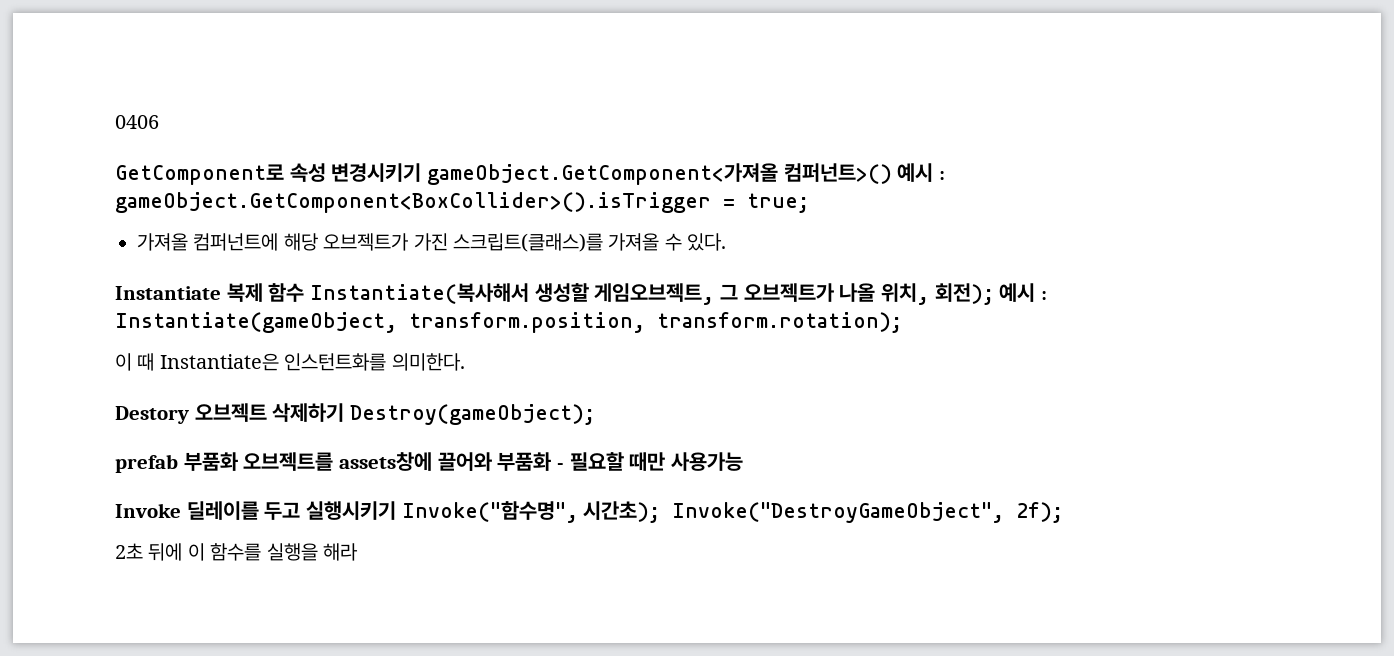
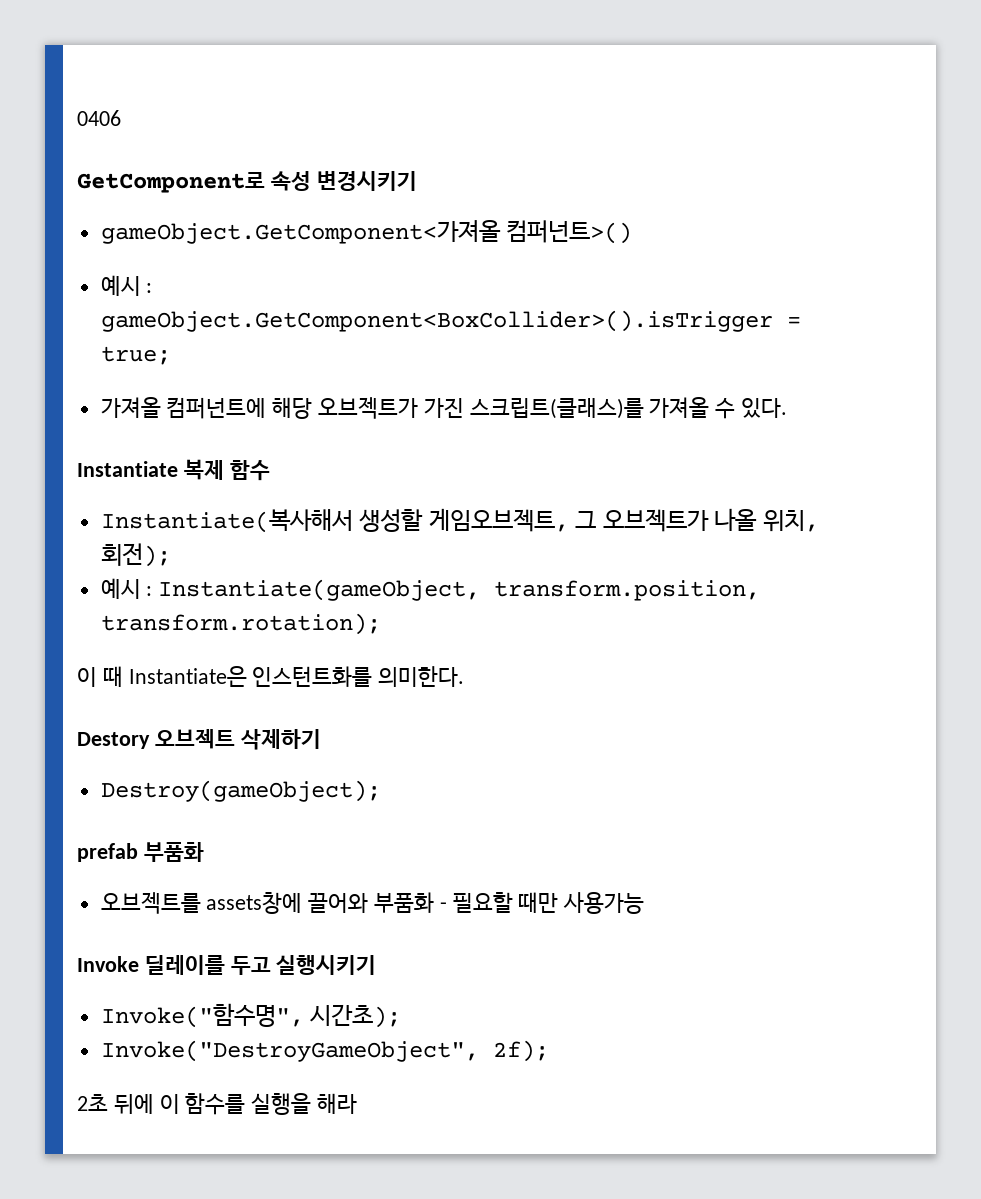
- GetComponent로 속성 변경시키기 gameObject.GetComponent<가져올 컴퍼넌트>() 예시 : gameObject.GetComponent<BoxCollider>().isTrigger = true;
+ GetComponent로 속성 변경시키기
+ gameObject.GetComponent<가져올 컴퍼넌트>()
+ 예시 : gameObject.GetComponent<BoxCollider>().isTrigger = true;
- Instantiate 복제 함수 Instantiate(복사해서 생성할 게임오브젝트, 그 오브젝트가 나올 위치, 회전); 예시 : Instantiate(gameObject, transform.position, transform.rotation);
+ Instantiate 복제 함수
+ Instantiate(복사해서 생성할 게임오브젝트, 그 오브젝트가 나올 위치, 회전);
+ 예시 : Instantiate(gameObject, transform.position, transform.rotation);
- Destory 오브젝트 삭제하기 Destroy(gameObject);
+ Destory 오브젝트 삭제하기
+ Destroy(gameObject);
- prefab 부품화 오브젝트를 assets창에 끌어와 부품화 - 필요할 때만 사용가능
+ prefab 부품화
+ 오브젝트를 assets창에 끌어와 부품화 - 필요할 때만 사용가능
- Invoke 딜레이를 두고 실행시키기 Invoke("함수명", 시간초); Invoke("DestroyGameObject", 2f);
+ Invoke 딜레이를 두고 실행시키기
+ Invoke("함수명", 시간초);
+ Invoke("DestroyGameObject", 2f);

